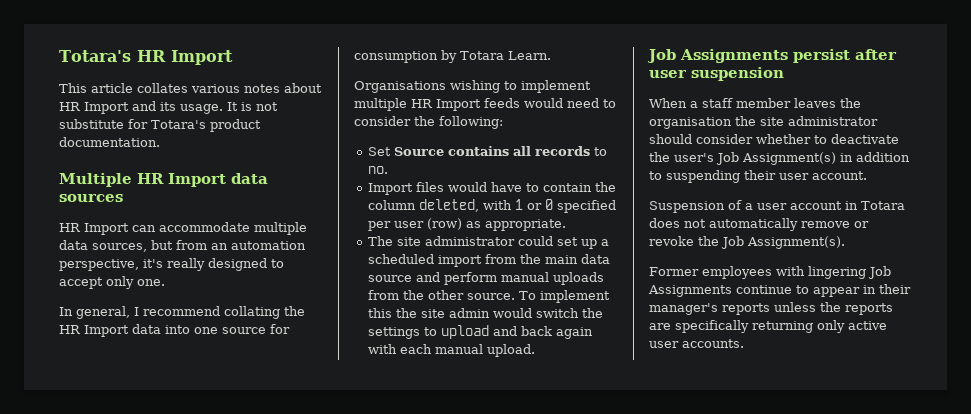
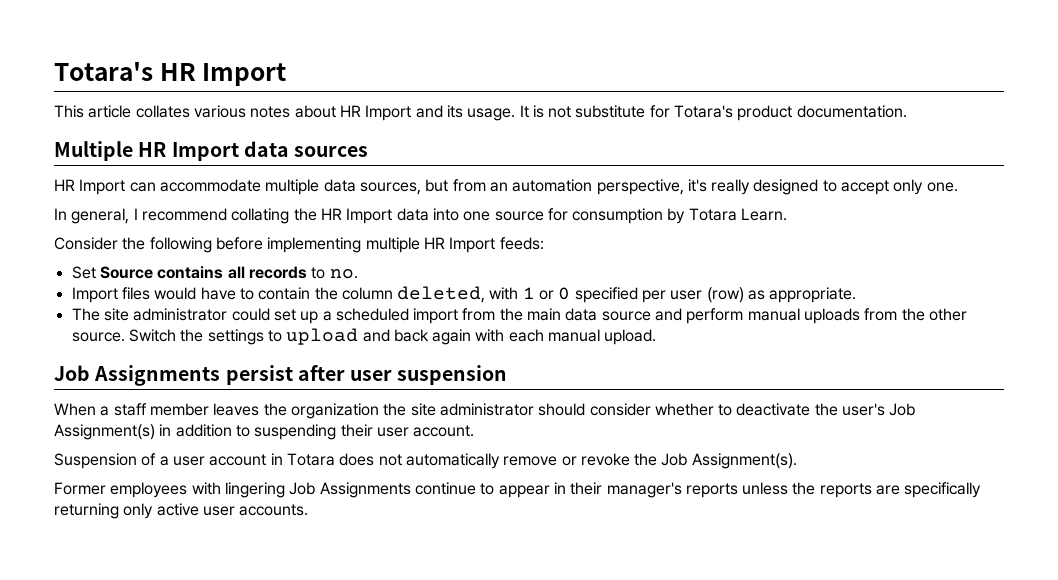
- Organisations wishing to implement multiple HR Import feeds would need to consider the following:
+ Consider the following before implementing multiple HR Import feeds:
- To implement this the site admin would switch the settings to upload and back again with each manual upload.
+ Switch the settings to upload and back again with each manual upload.
- When a staff member leaves the organisation the site administrator should consider whether to deactivate the user's Job Assignment(s) in addition to suspending their user account.
+ When a staff member leaves the organization the site administrator should consider whether to deactivate the user's Job Assignment(s) in addition to suspending their user account.

